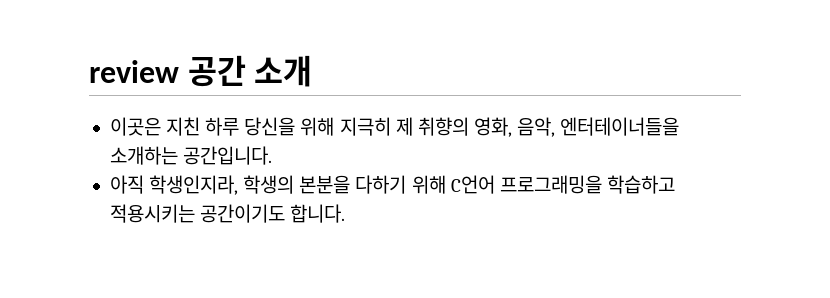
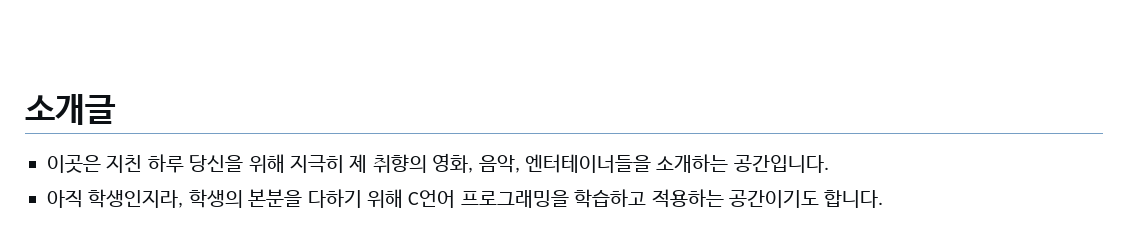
- review 공간 소개
+ 소개글
- 아직 학생인지라, 학생의 본분을 다하기 위해 C언어 프로그래밍을 학습하고 적용시키는 공간이기도 합니다.
+ 아직 학생인지라, 학생의 본분을 다하기 위해 C언어 프로그래밍을 학습하고 적용하는 공간이기도 합니다.

